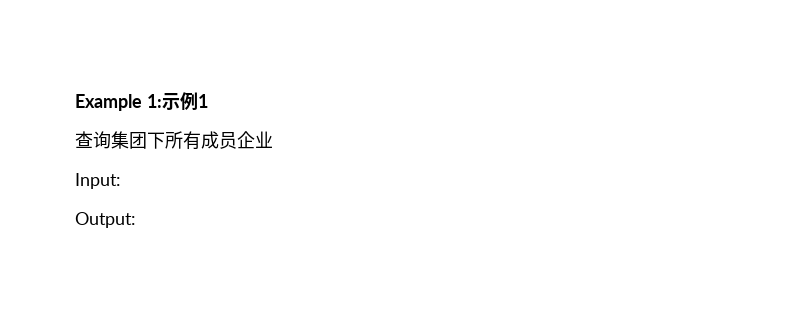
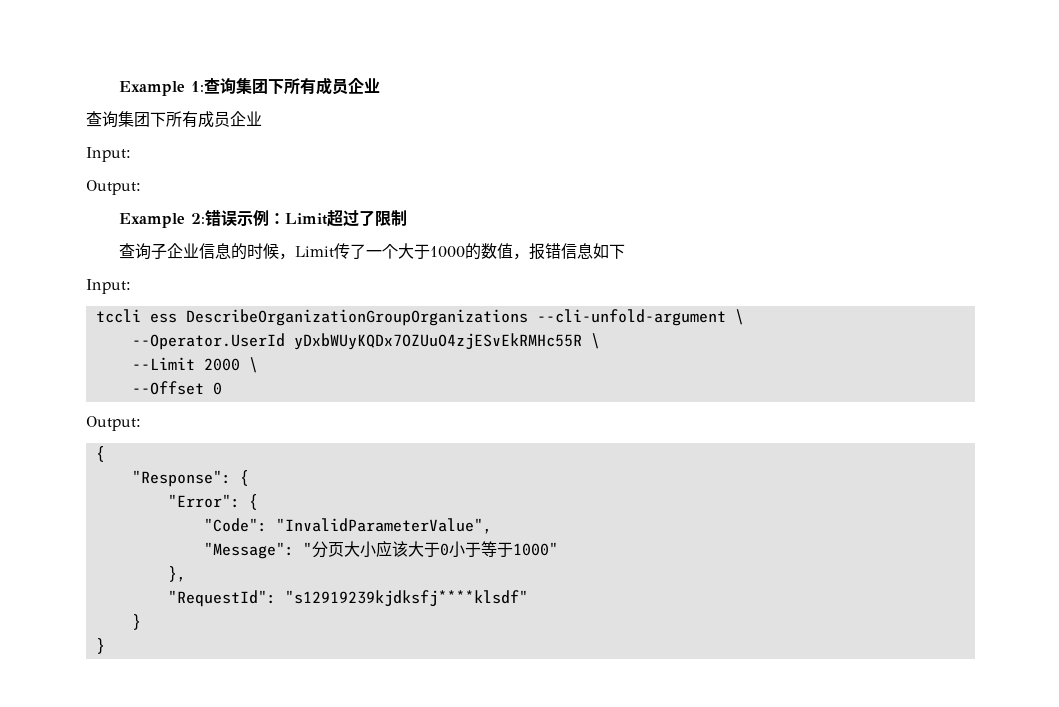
- Example 1:示例1
+ Example 1:查询集团下所有成员企业
+ Example 2:错误示例：Limit超过了限制
+ 查询子企业信息的时候，Limit传了一个大于1000的数值，报错信息如下
+ Input:
+ tccli ess DescribeOrganizationGroupOrganizations --cli-unfold-argument \
+ --Operator.UserId yDxbWUyKQDx7OZUuO4zjESvEkRMHc55R \
+ --Limit 2000 \
+ --Offset 0
+ Output:
+ {
+ "Response": {
+ "Error": {
+ "Code": "InvalidParameterValue",
+ "Message": "分页大小应该大于0小于等于1000"
+ },
+ "RequestId": "s12919239kjdksfj****klsdf"
+ }
+ }

